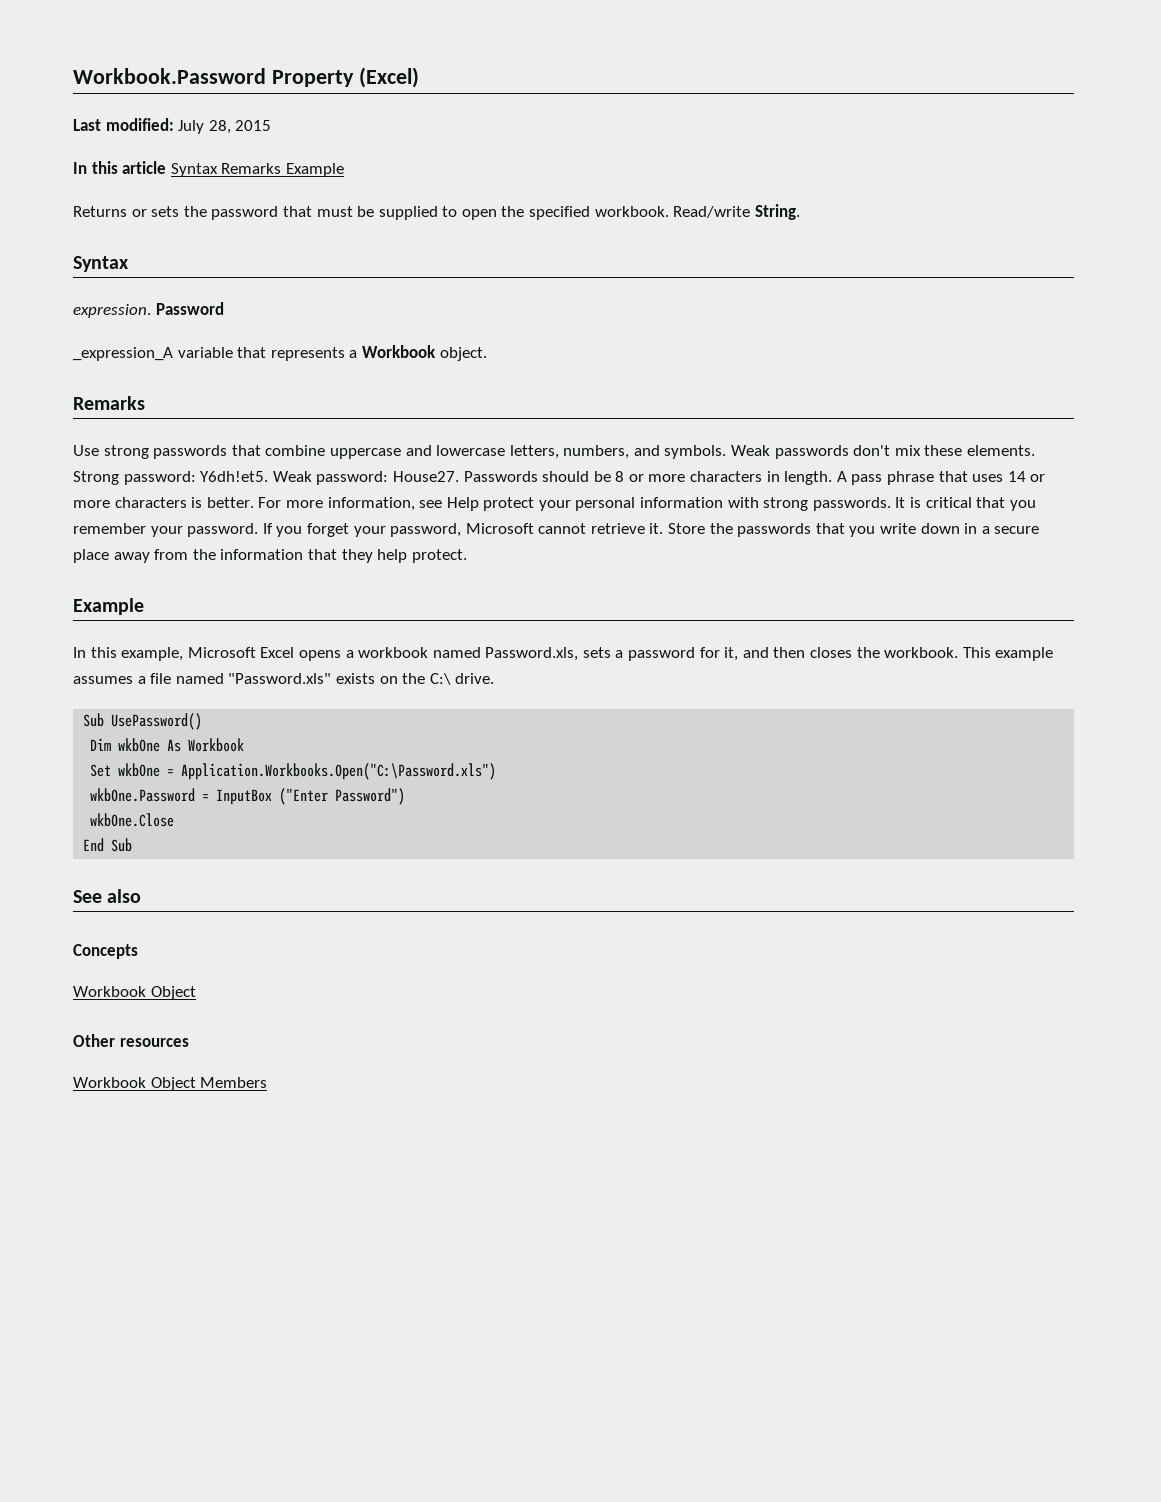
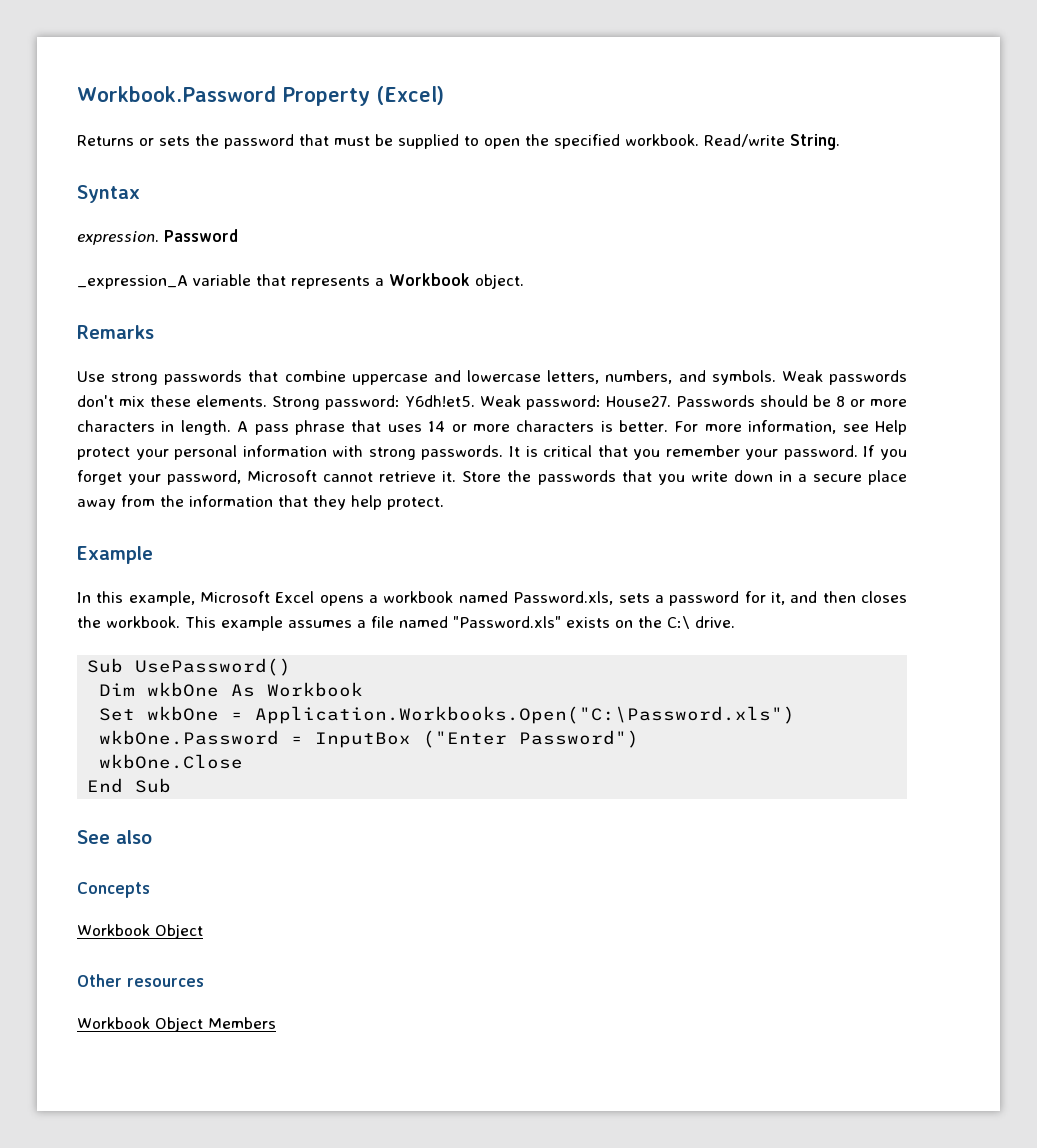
- Last modified: July 28, 2015
- In this article Syntax Remarks Example

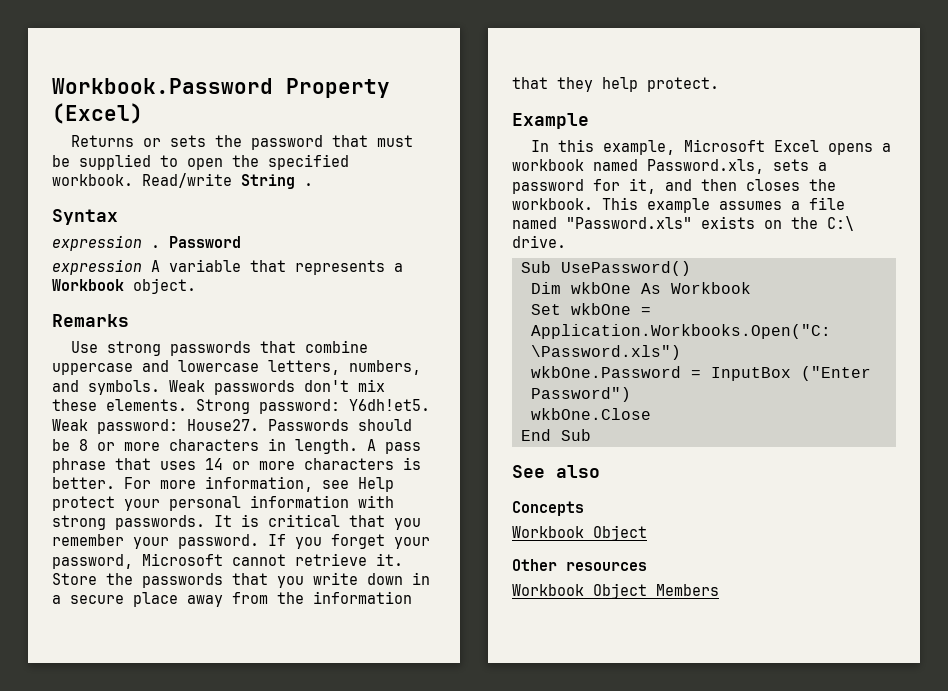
- Read/write String.
+ Read/write String .
- expression.
+ expression .
- _expression_A variable that represents a Workbook object.
+ expression A variable that represents a Workbook object.

